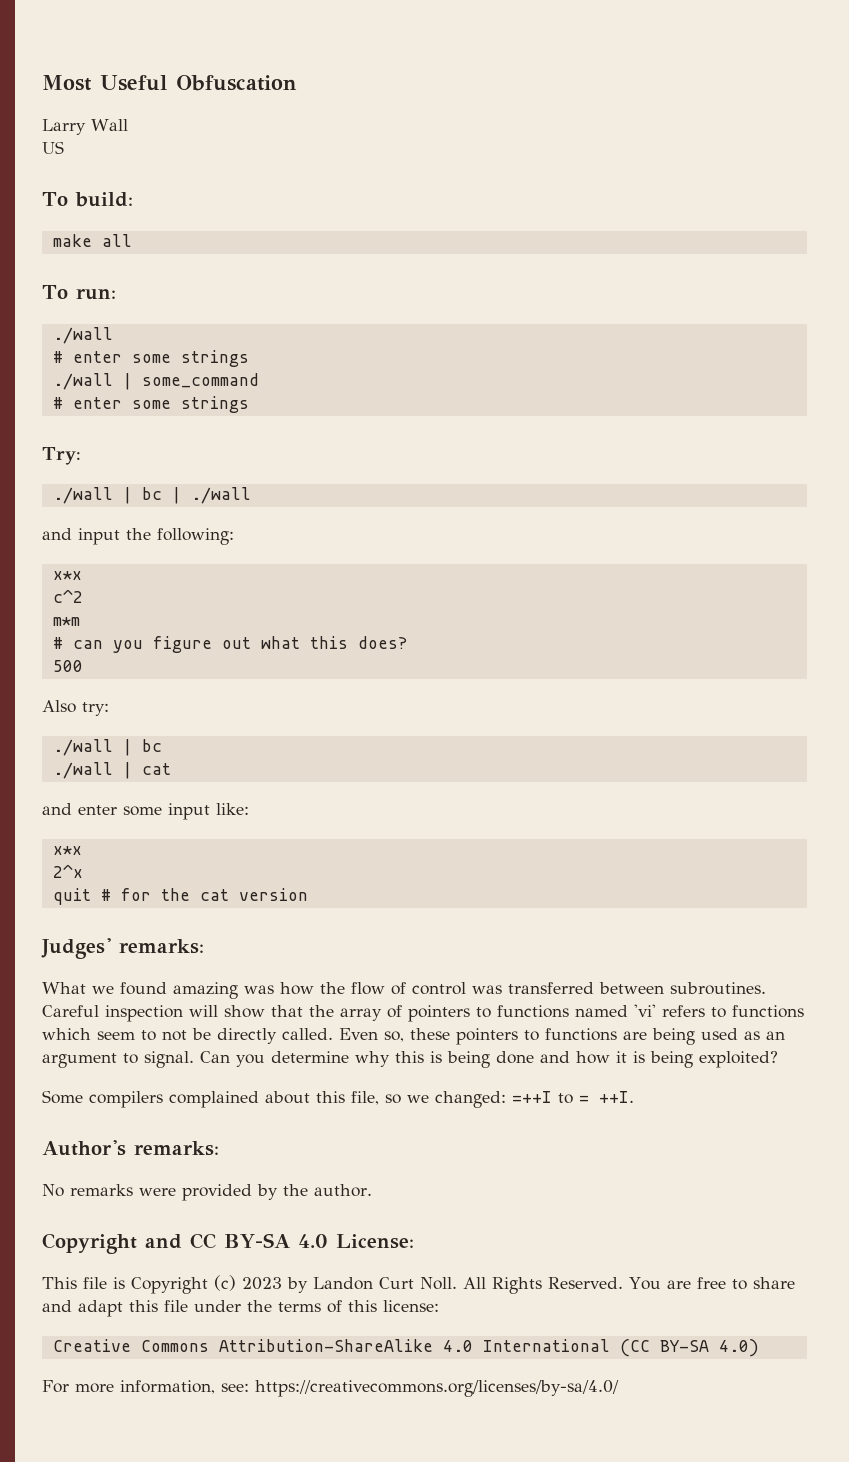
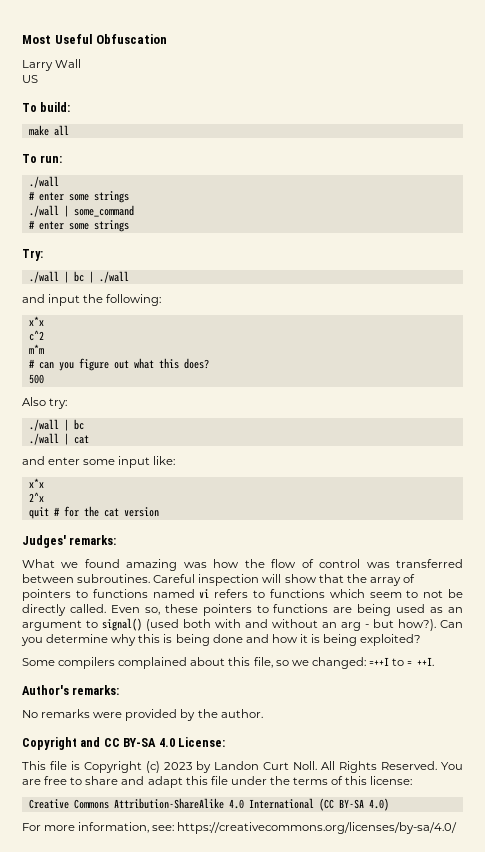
- Careful inspection will show that the array of pointers to functions named 'vi' refers to functions which seem to not be directly called.
+ Careful inspection will show that the array of pointers to functions named vi refers to functions which seem to not be directly called.
- Even so, these pointers to functions are being used as an argument to signal.
+ Even so, these pointers to functions are being used as an argument to signal() (used both with and without an arg - but how?).

